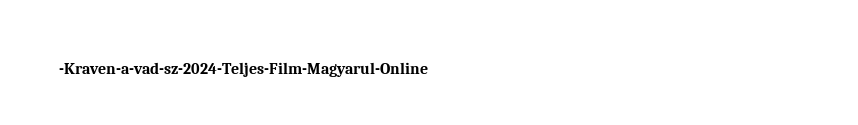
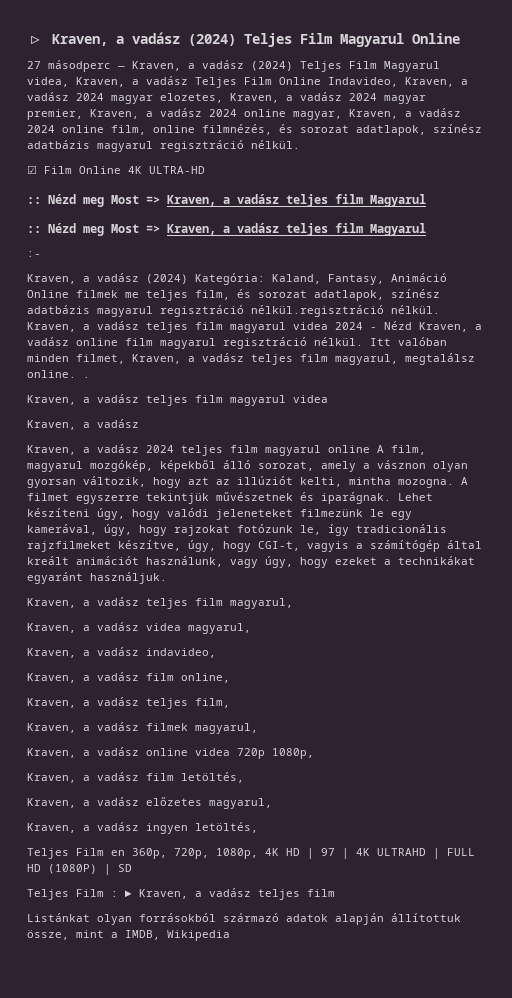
- -Kraven-a-vad-sz-2024-Teljes-Film-Magyarul-Online
+ ▷ Kraven, a vadász (2024) Teljes Film Magyarul Online
+ 27 másodperc — Kraven, a vadász (2024) Teljes Film Magyarul videa, Kraven, a vadász Teljes Film Online Indavideo, Kraven, a vadász 2024 magyar elozetes, Kraven, a vadász 2024 magyar premier, Kraven, a vadász 2024 online magyar, Kraven, a vadász 2024 online film, online filmnézés, és sorozat adatlapok, színész adatbázis magyarul regisztráció nélkül.
+ ☑ Film Online 4K ULTRA-HD
+ :: Nézd meg Most => Kraven, a vadász teljes film Magyarul
+ :: Nézd meg Most => Kraven, a vadász teljes film Magyarul
+ :-
+ Kraven, a vadász (2024) Kategória: Kaland, Fantasy, Animáció Online filmek me teljes film, és sorozat adatlapok, színész adatbázis magyarul regisztráció nélkül.regisztráció nélkül. Kraven, a vadász teljes film magyarul videa 2024 - Nézd Kraven, a vadász online film magyarul regisztráció nélkül. Itt valóban minden filmet, Kraven, a vadász teljes film magyarul, megtalálsz online. .
+ Kraven, a vadász teljes film magyarul videa
+ Kraven, a vadász
+ Kraven, a vadász 2024 teljes film magyarul online A film, magyarul mozgókép, képekből álló sorozat, amely a vásznon olyan gyorsan változik, hogy azt az illúziót kelti, mintha mozogna. A filmet egyszerre tekintjük művészetnek és iparágnak. Lehet készíteni úgy, hogy valódi jeleneteket filmezünk le egy kamerával, úgy, hogy rajzokat fotózunk le, így tradicionális rajzfilmeket készítve, úgy, hogy CGI-t, vagyis a számítógép által kreált animációt használunk, vagy úgy, hogy ezeket a technikákat egyaránt használjuk.
+ Kraven, a vadász teljes film magyarul,
+ Kraven, a vadász videa magyarul,
+ Kraven, a vadász indavideo,
+ Kraven, a vadász film online,
+ Kraven, a vadász teljes film,
+ Kraven, a vadász filmek magyarul,
+ Kraven, a vadász online videa 720p 1080p,
+ Kraven, a vadász film letöltés,
+ Kraven, a vadász előzetes magyarul,
+ Kraven, a vadász ingyen letöltés,
+ Teljes Film en 360p, 720p, 1080p, 4K HD | 97 | 4K ULTRAHD | FULL HD (1080P) | SD
+ Teljes Film : ► Kraven, a vadász teljes film
+ Listánkat olyan forrásokból származó adatok alapján állítottuk össze, mint a IMDB, Wikipedia

